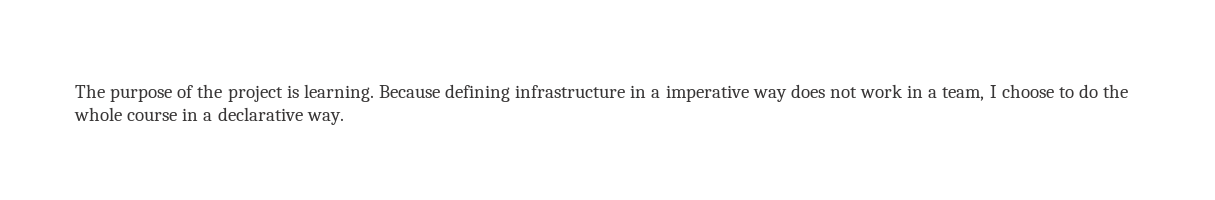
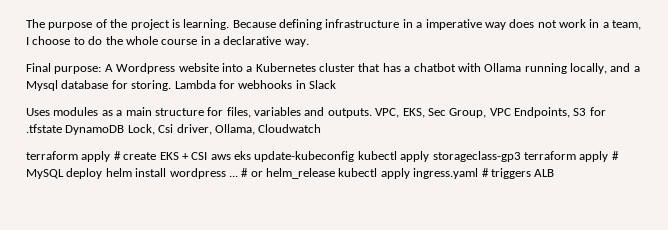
+ Final purpose: A Wordpress website into a Kubernetes cluster that has a chatbot with Ollama running locally, and a Mysql database for storing. Lambda for webhooks in Slack
+ Uses modules as a main structure for files, variables and outputs. VPC, EKS, Sec Group, VPC Endpoints, S3 for .tfstate DynamoDB Lock, Csi driver, Ollama, Cloudwatch
+ terraform apply # create EKS + CSI aws eks update-kubeconfig kubectl apply storageclass-gp3 terraform apply # MySQL deploy helm install wordpress ... # or helm_release kubectl apply ingress.yaml # triggers ALB

